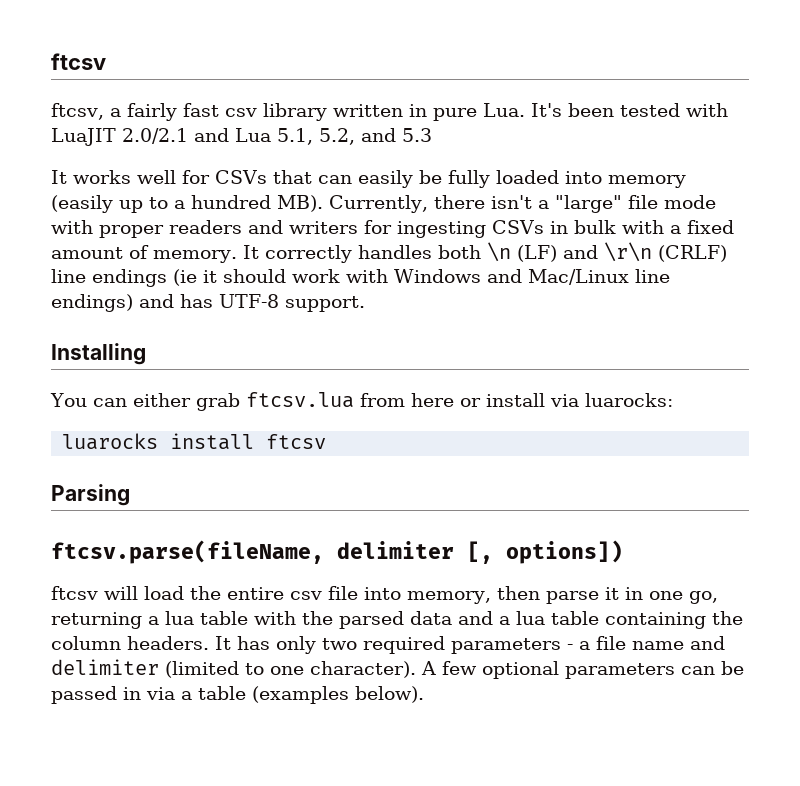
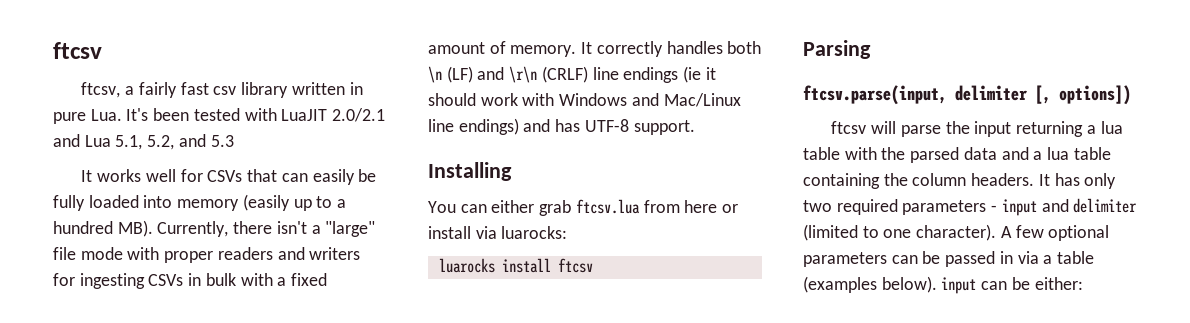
- ftcsv.parse(fileName, delimiter [, options])
+ ftcsv.parse(input, delimiter [, options])
- ftcsv will load the entire csv file into memory, then parse it in one go, returning a lua table with the parsed data and a lua table containing the column headers.
+ ftcsv will parse the input returning a lua table with the parsed data and a lua table containing the column headers.
- It has only two required parameters - a file name and delimiter (limited to one character).
+ It has only two required parameters - input and delimiter (limited to one character).
- A few optional parameters can be passed in via a table (examples below).
+ A few optional parameters can be passed in via a table (examples below). input can be either:

